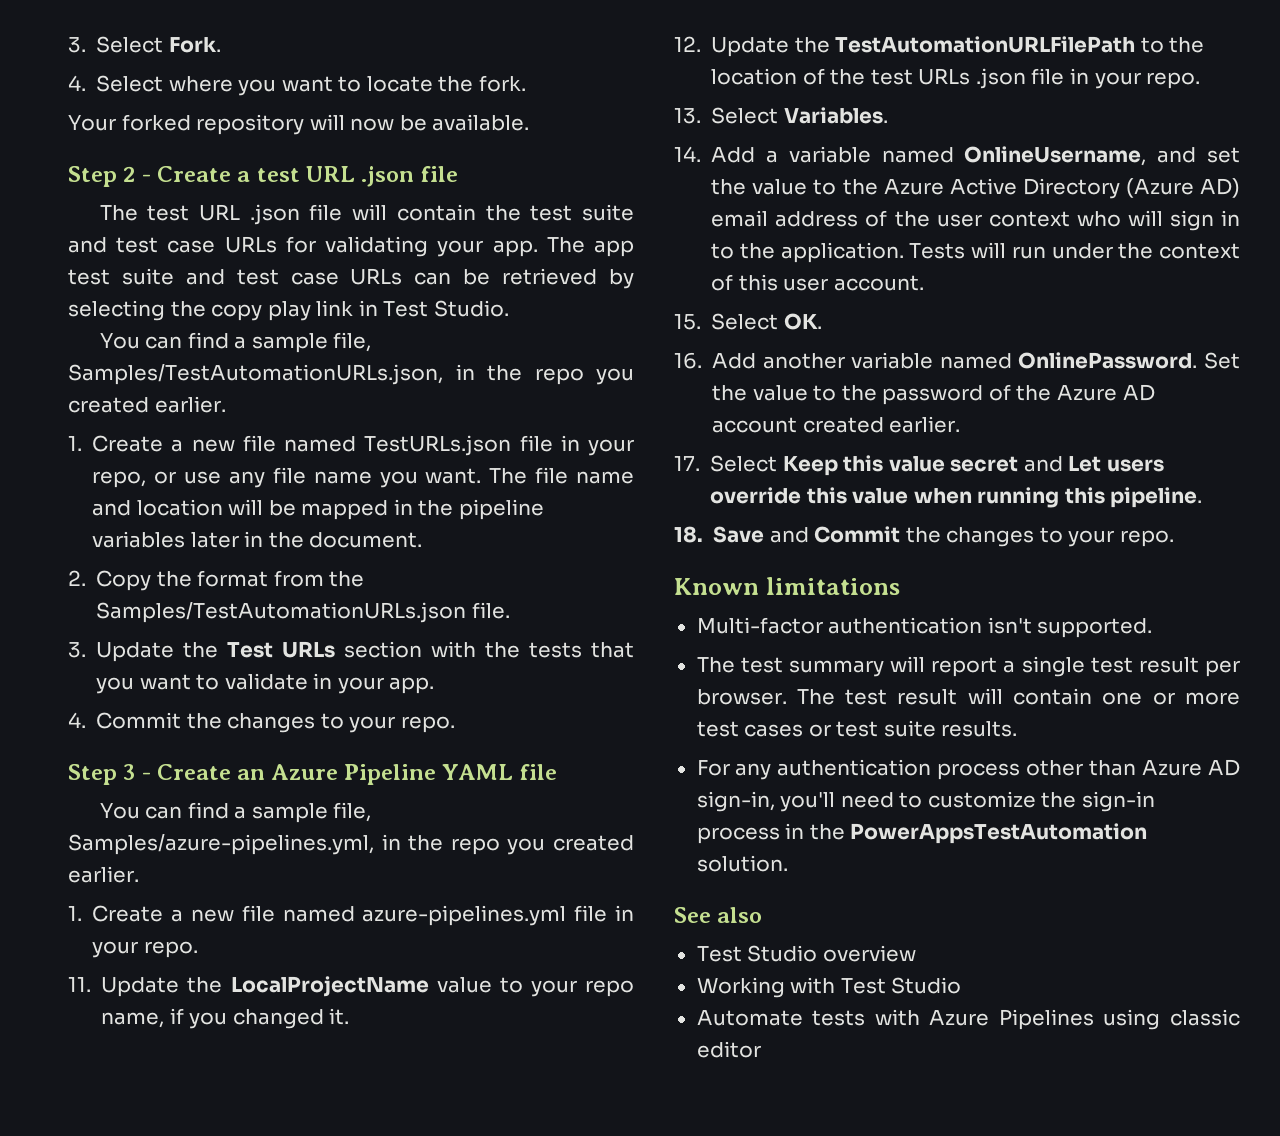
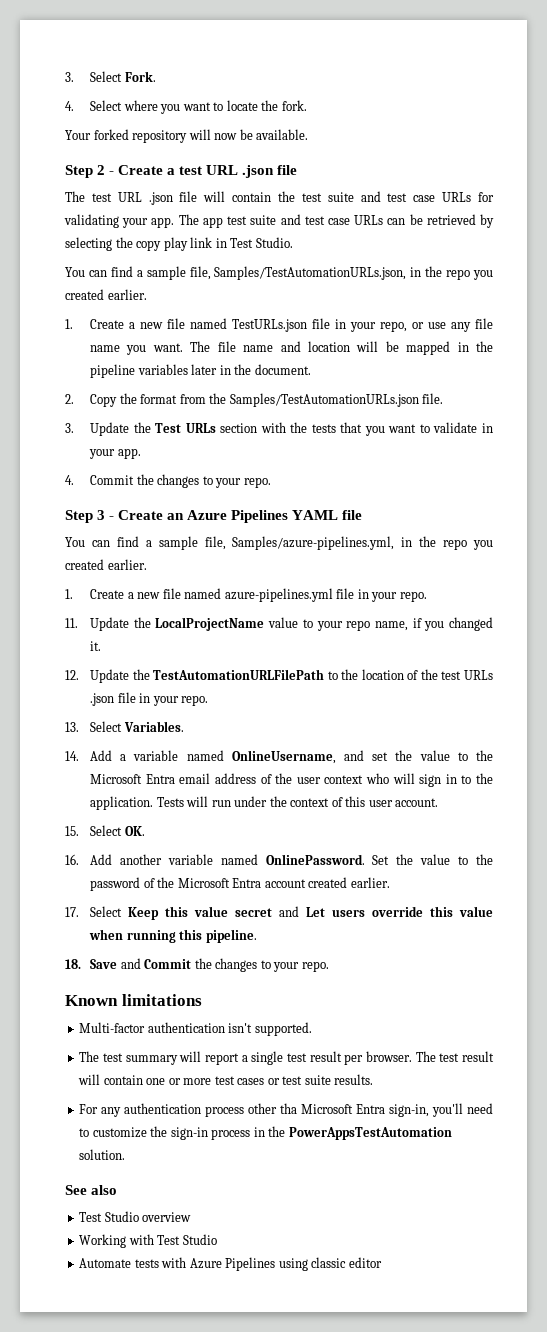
- Step 3 - Create an Azure Pipeline YAML file
+ Step 3 - Create an Azure Pipelines YAML file
- 14. Add a variable named OnlineUsername, and set the value to the Azure Active Directory (Azure AD) email address of the user context who will sign in to the application.
+ 14. Add a variable named OnlineUsername, and set the value to the Microsoft Entra email address of the user context who will sign in to the application.
- Set the value to the password of the Azure AD account created earlier.
+ Set the value to the password of the Microsoft Entra account created earlier.
- For any authentication process other than Azure AD sign-in, you'll need to customize the sign-in process in the PowerAppsTestAutomation solution.
+ For any authentication process other tha Microsoft Entra sign-in, you'll need to customize the sign-in process in the PowerAppsTestAutomation solution.

